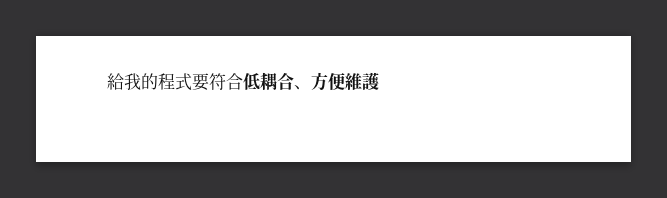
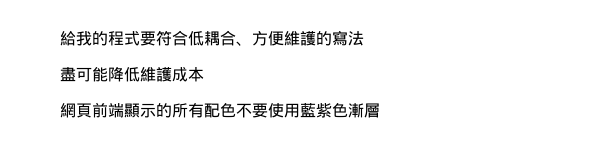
- 給我的程式要符合低耦合、方便維護
+ 給我的程式要符合低耦合、方便維護的寫法
+ 盡可能降低維護成本
+ 網頁前端顯示的所有配色不要使用藍紫色漸層

